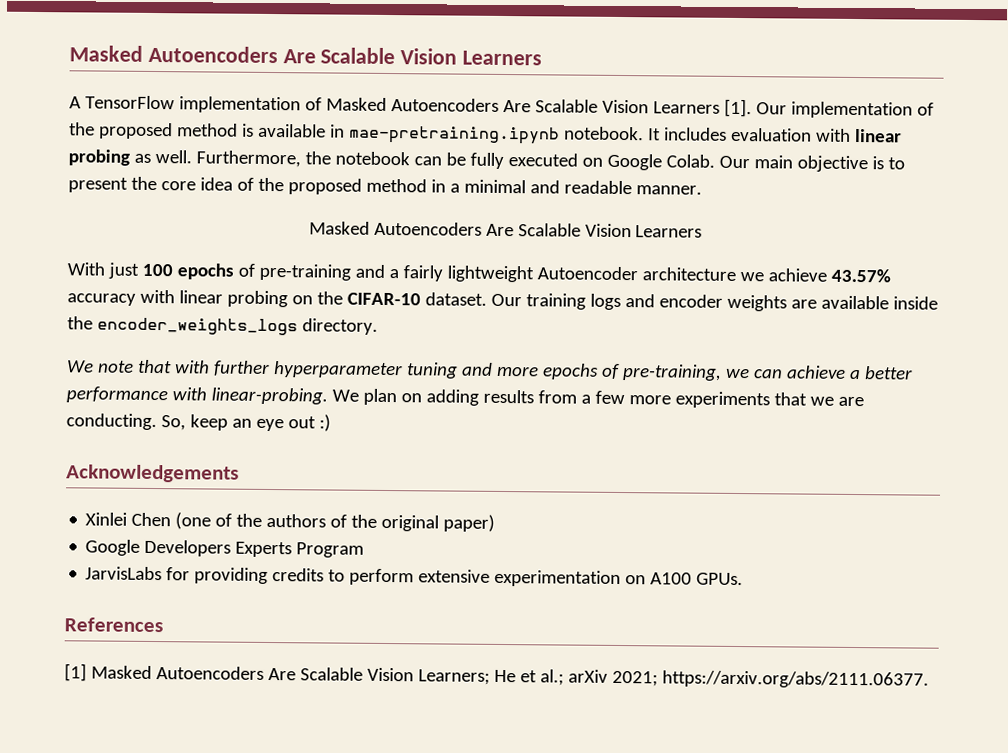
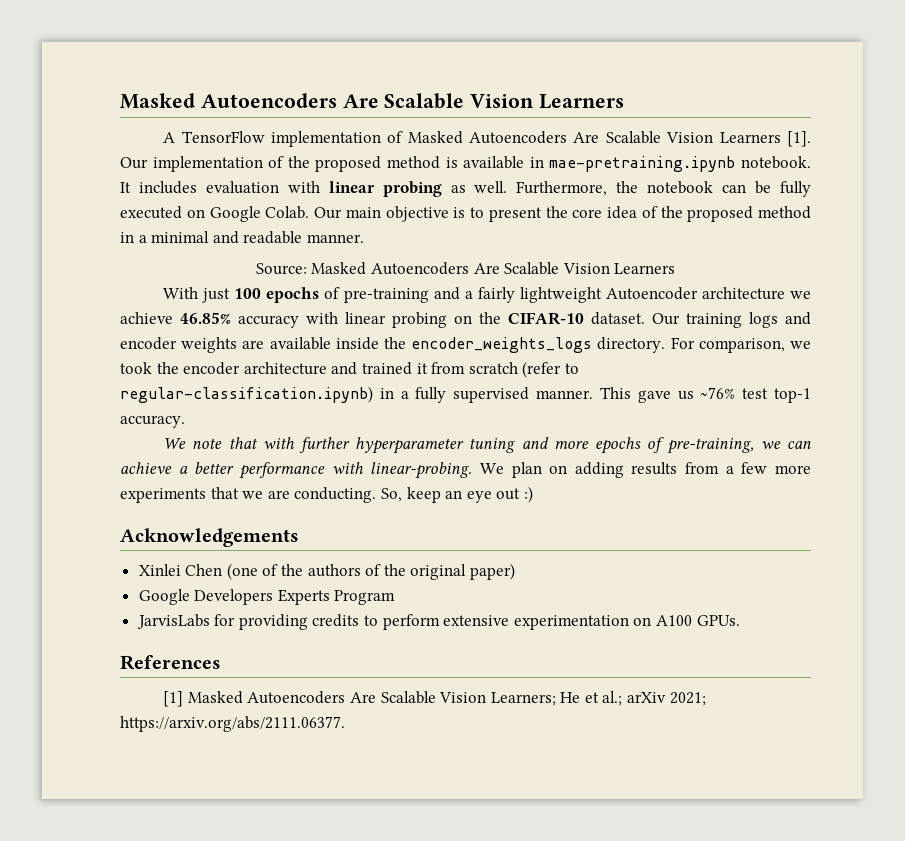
  Our main objective is to present the core idea of the proposed method in a minimal and readable manner.
- Masked Autoencoders Are Scalable Vision Learners
+ Source: Masked Autoencoders Are Scalable Vision Learners
- With just 100 epochs of pre-training and a fairly lightweight Autoencoder architecture we achieve 43.57% accuracy with linear probing on the CIFAR-10 dataset.
+ With just 100 epochs of pre-training and a fairly lightweight Autoencoder architecture we achieve 46.85% accuracy with linear probing on the CIFAR-10 dataset.
+ For comparison, we took the encoder architecture and trained it from scratch (refer to regular-classification.ipynb) in a fully supervised manner. This gave us ~76% test top-1 accuracy.

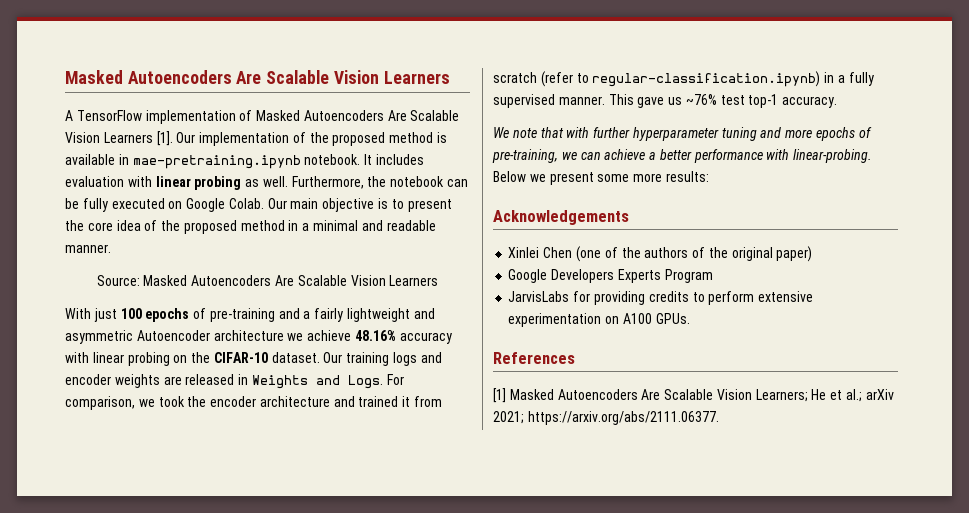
- With just 100 epochs of pre-training and a fairly lightweight Autoencoder architecture we achieve 46.85% accuracy with linear probing on the CIFAR-10 dataset.
+ With just 100 epochs of pre-training and a fairly lightweight and asymmetric Autoencoder architecture we achieve 48.16% accuracy with linear probing on the CIFAR-10 dataset.
- Our training logs and encoder weights are available inside the encoder_weights_logs directory.
+ Our training logs and encoder weights are released in Weights and Logs.
- We plan on adding results from a few more experiments that we are conducting. So, keep an eye out :)
+ Below we present some more results:

